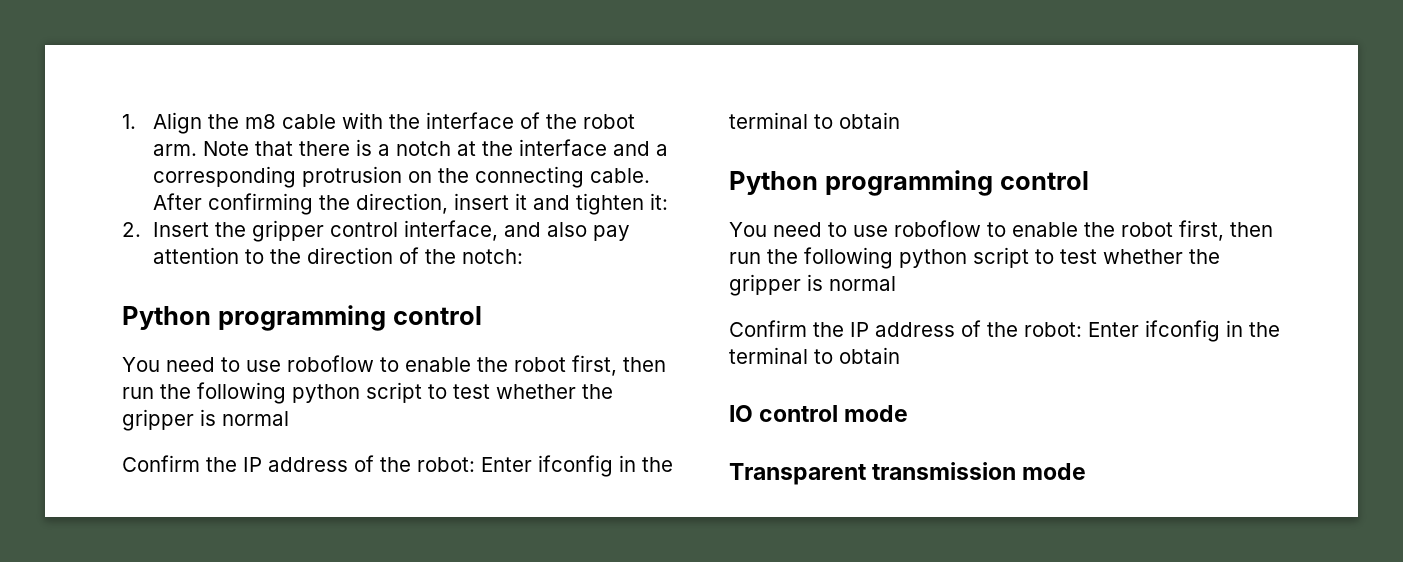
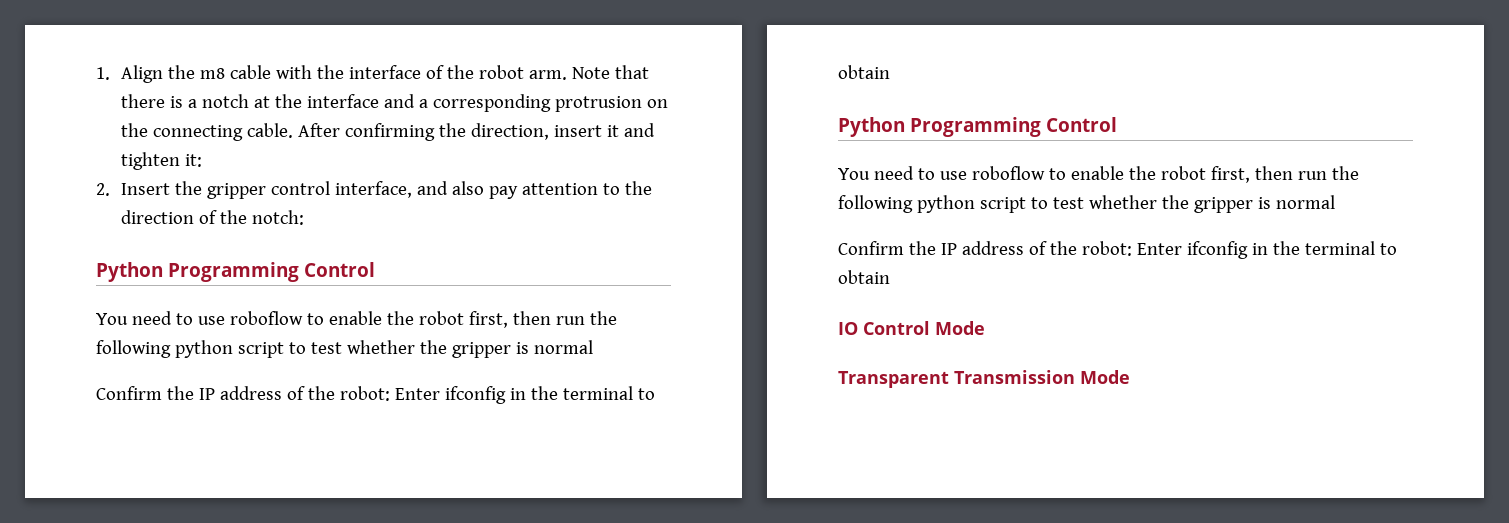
  2. Insert the gripper control interface, and also pay attention to the direction of the notch:
- Python programming control
+ Python Programming Control
  You need to use roboflow to enable the robot first, then run the following python script to test whether the gripper is normal
  Confirm the IP address of the robot: Enter ifconfig in the terminal to obtain
- Python programming control
+ Python Programming Control
- IO control mode
+ IO Control Mode
- Transparent transmission mode
+ Transparent Transmission Mode

